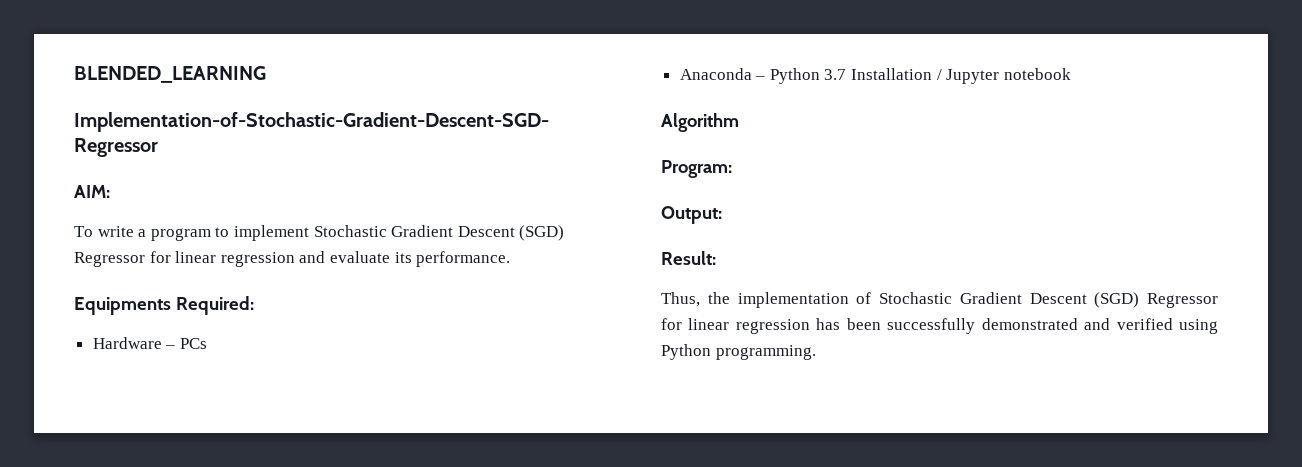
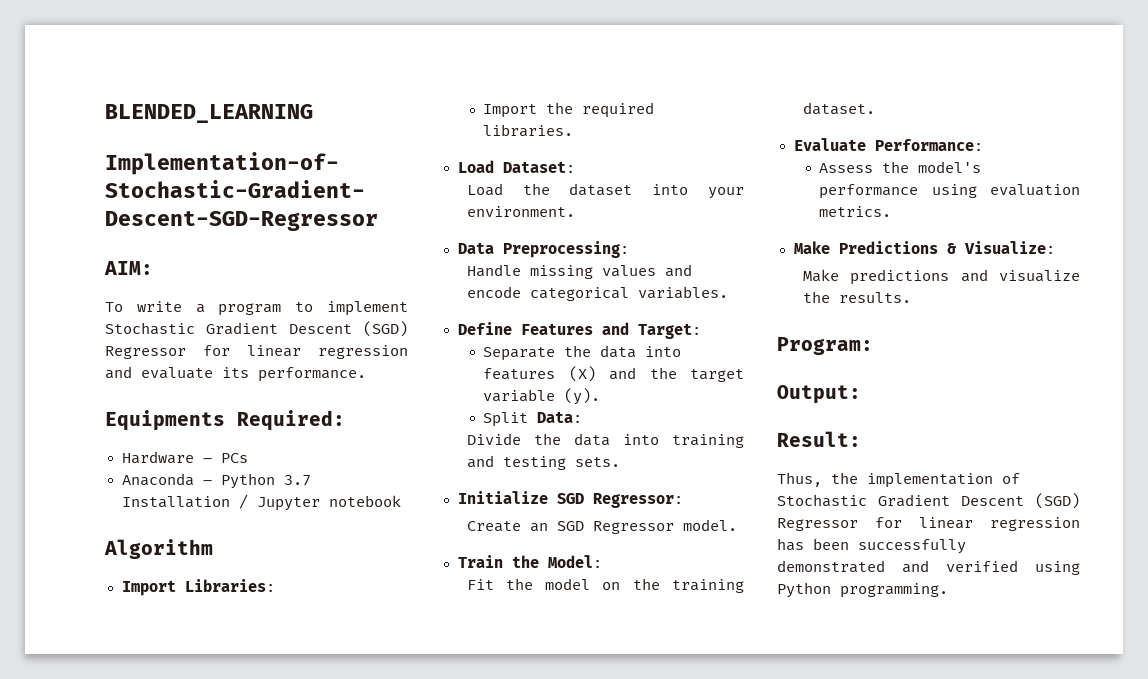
+ Import Libraries:
+ Import the required libraries.
+ Load Dataset:
+ Load the dataset into your environment.
+ Data Preprocessing:
+ Handle missing values and encode categorical variables.
+ Define Features and Target:
+ Separate the data into features (X) and the target variable (y).
+ Split Data:
+ Divide the data into training and testing sets.
+ Initialize SGD Regressor:
+ Create an SGD Regressor model.
+ Train the Model:
+ Fit the model on the training dataset.
+ Evaluate Performance:
+ Assess the model's performance using evaluation metrics.
+ Make Predictions & Visualize:
+ Make predictions and visualize the results.

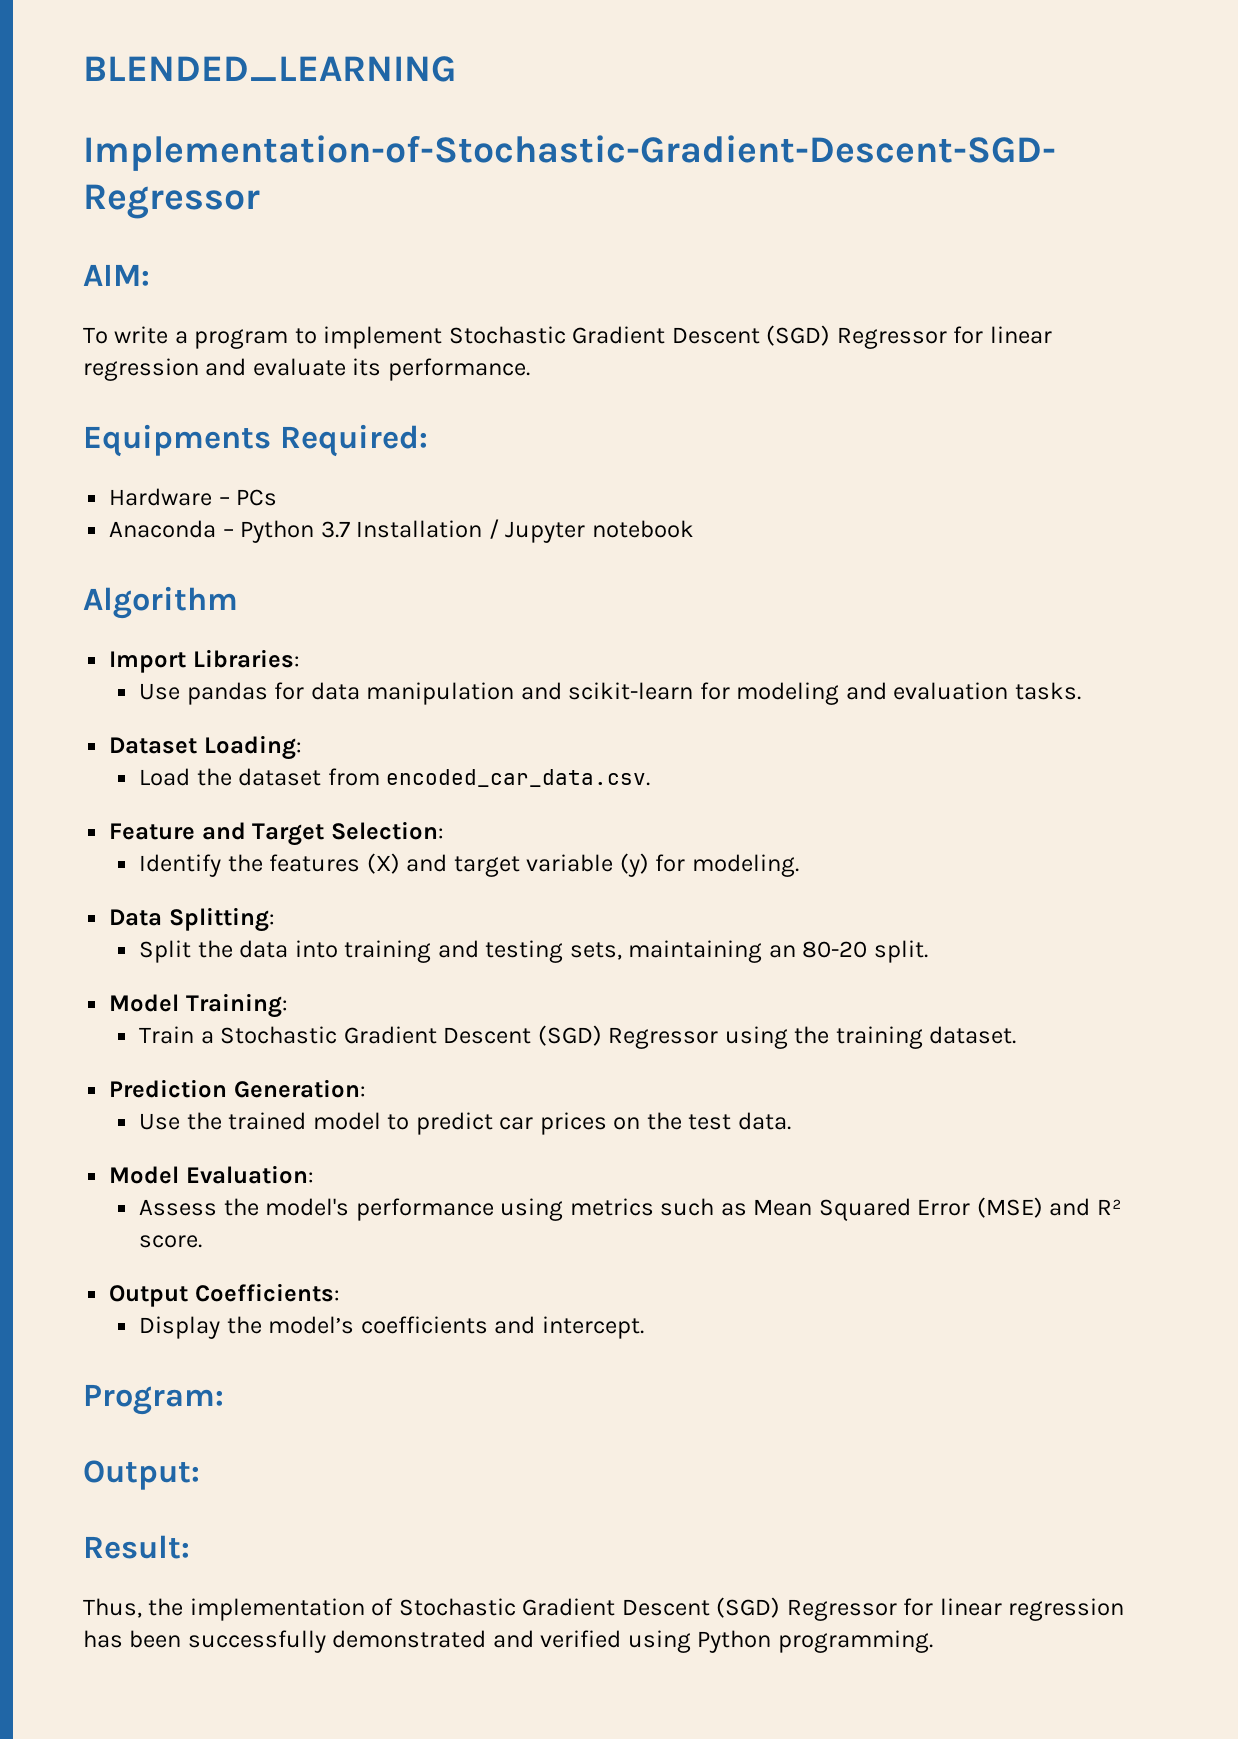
- Import the required libraries.
- Load Dataset:
- Load the dataset into your environment.
- Data Preprocessing:
- Handle missing values and encode categorical variables.
- Define Features and Target:
- Separate the data into features (X) and the target variable (y).
+ Use pandas for data manipulation and scikit-learn for modeling and evaluation tasks.
+ Dataset Loading:
+ Load the dataset from encoded_car_data.csv.
+ Feature and Target Selection:
+ Identify the features (X) and target variable (y) for modeling.
+ Data Splitting:
- Split Data:
- Divide the data into training and testing sets.
- Initialize SGD Regressor:
- Create an SGD Regressor model.
- Train the Model:
- Fit the model on the training dataset.
- Evaluate Performance:
+ Split the data into training and testing sets, maintaining an 80-20 split.
+ Model Training:
+ Train a Stochastic Gradient Descent (SGD) Regressor using the training dataset.
+ Prediction Generation:
+ Use the trained model to predict car prices on the test data.
+ Model Evaluation:
- Assess the model's performance using evaluation metrics.
- Make Predictions & Visualize:
- Make predictions and visualize the results.
+ Assess the model's performance using metrics such as Mean Squared Error (MSE) and R² score.
+ Output Coefficients:
+ Display the model’s coefficients and intercept.

